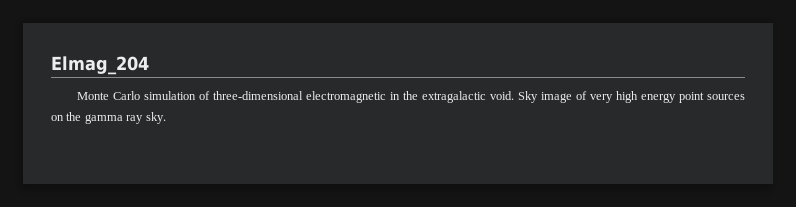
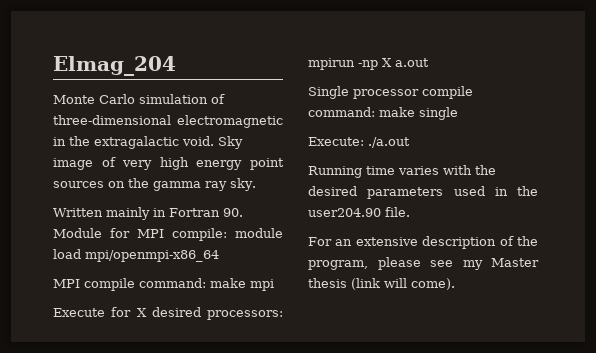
+ Written mainly in Fortran 90. Module for MPI compile: module load mpi/openmpi-x86_64
+ MPI compile command: make mpi
+ Execute for X desired processors: mpirun -np X a.out
+ Single processor compile command: make single
+ Execute: ./a.out
+ Running time varies with the desired parameters used in the user204.90 file.
+ For an extensive description of the program, please see my Master thesis (link will come).

